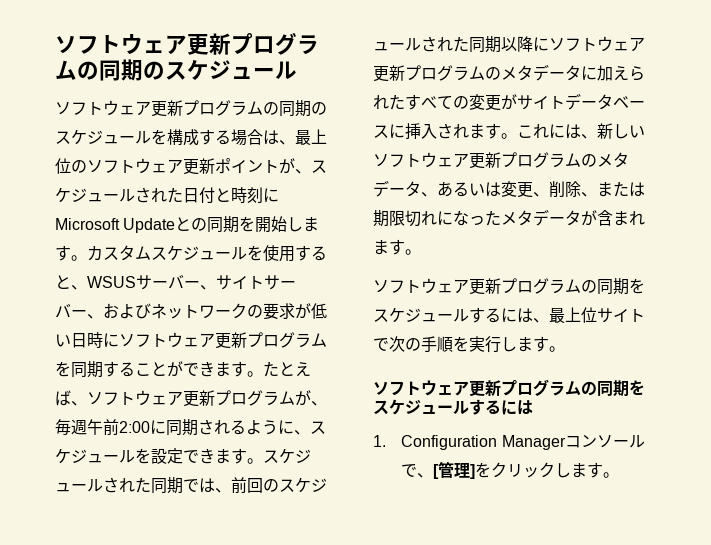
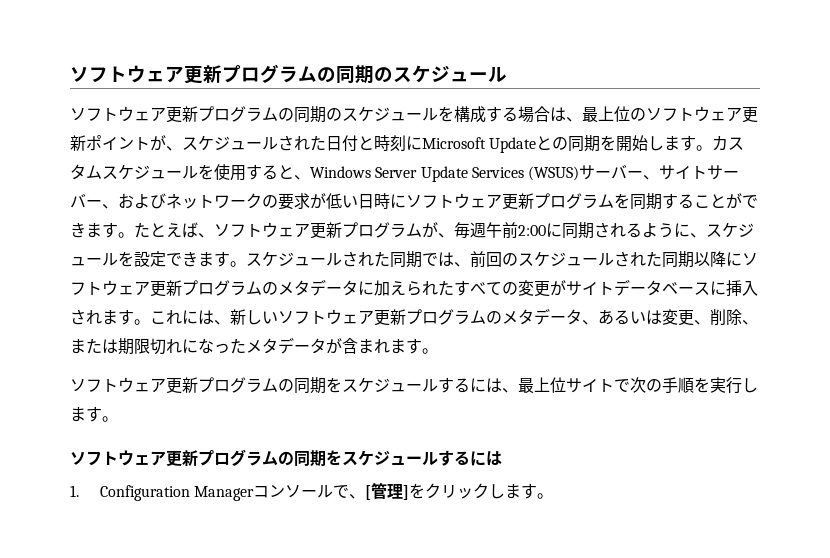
- カスタムスケジュールを使用すると、WSUSサーバー、サイトサーバー、およびネットワークの要求が低い日時にソフトウェア更新プログラムを同期することができます。
+ カスタムスケジュールを使用すると、Windows Server Update Services (WSUS)サーバー、サイトサーバー、およびネットワークの要求が低い日時にソフトウェア更新プログラムを同期することができます。

